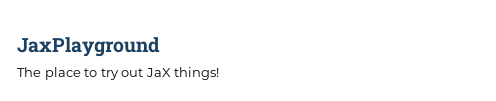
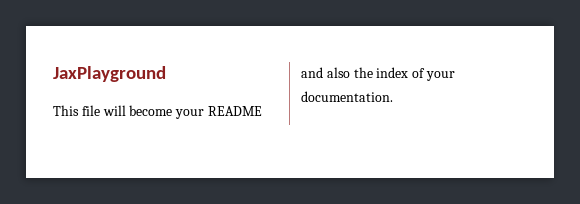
- The place to try out JaX things!
+ This file will become your README and also the index of your documentation.

